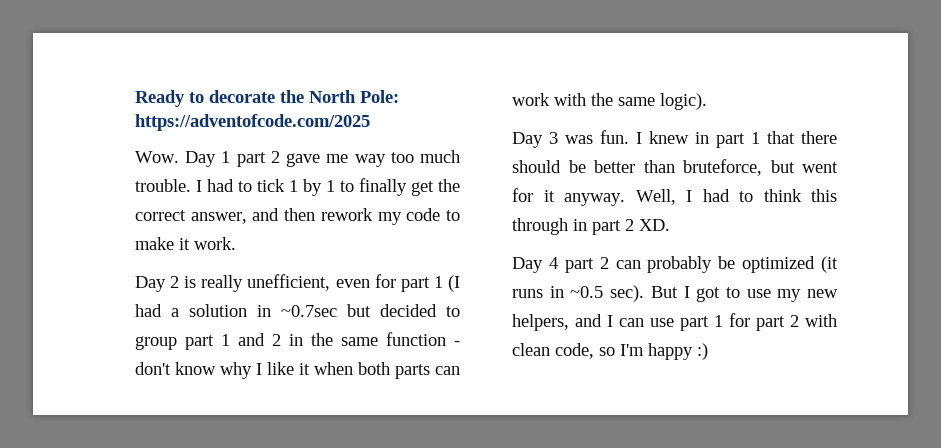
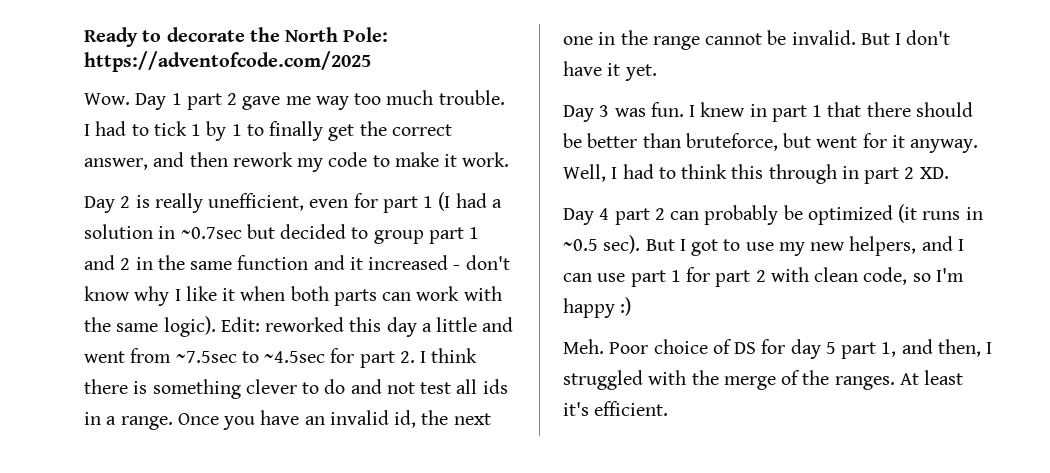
- Day 2 is really unefficient, even for part 1 (I had a solution in ~0.7sec but decided to group part 1 and 2 in the same function - don't know why I like it when both parts can work with the same logic).
+ Day 2 is really unefficient, even for part 1 (I had a solution in ~0.7sec but decided to group part 1 and 2 in the same function and it increased - don't know why I like it when both parts can work with the same logic). Edit: reworked this day a little and went from ~7.5sec to ~4.5sec for part 2. I think there is something clever to do and not test all ids in a range. Once you have an invalid id, the next one in the range cannot be invalid. But I don't have it yet.
+ Meh. Poor choice of DS for day 5 part 1, and then, I struggled with the merge of the ranges. At least it's efficient.

